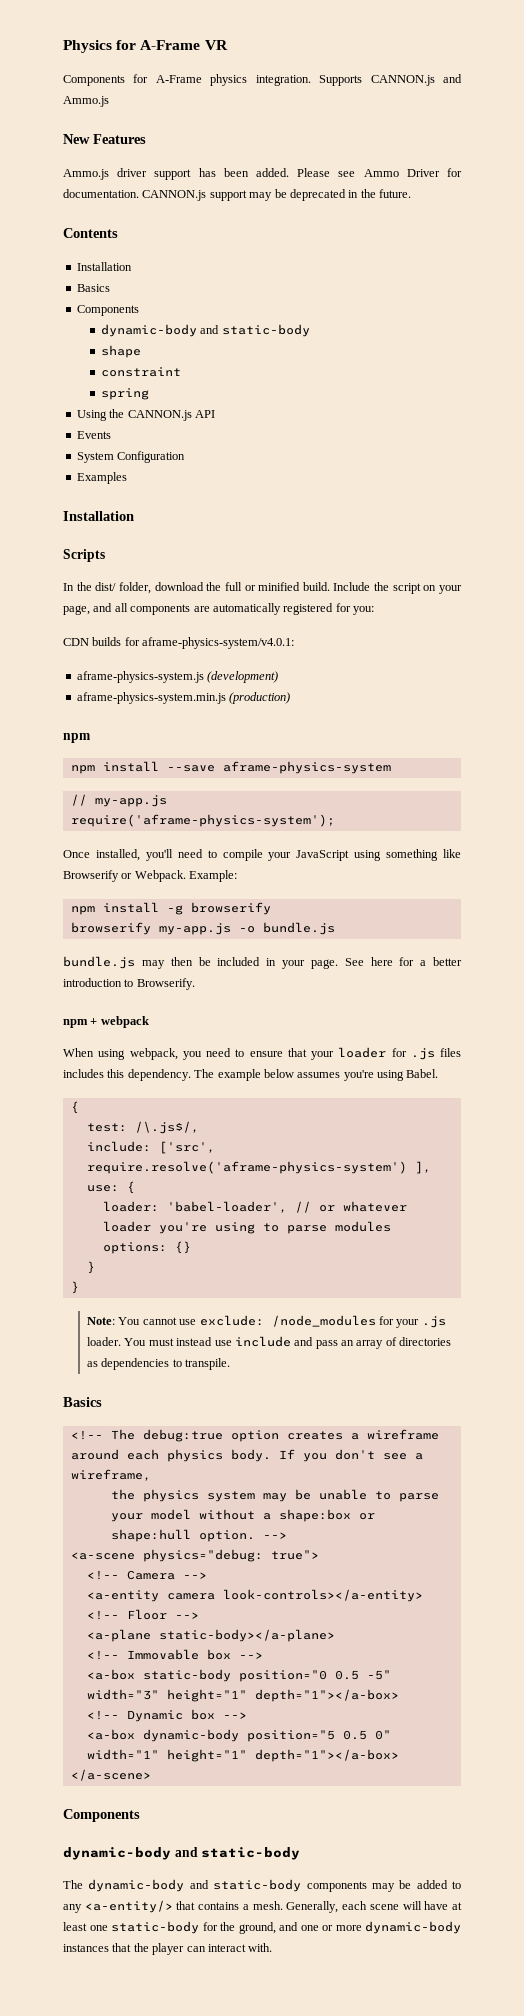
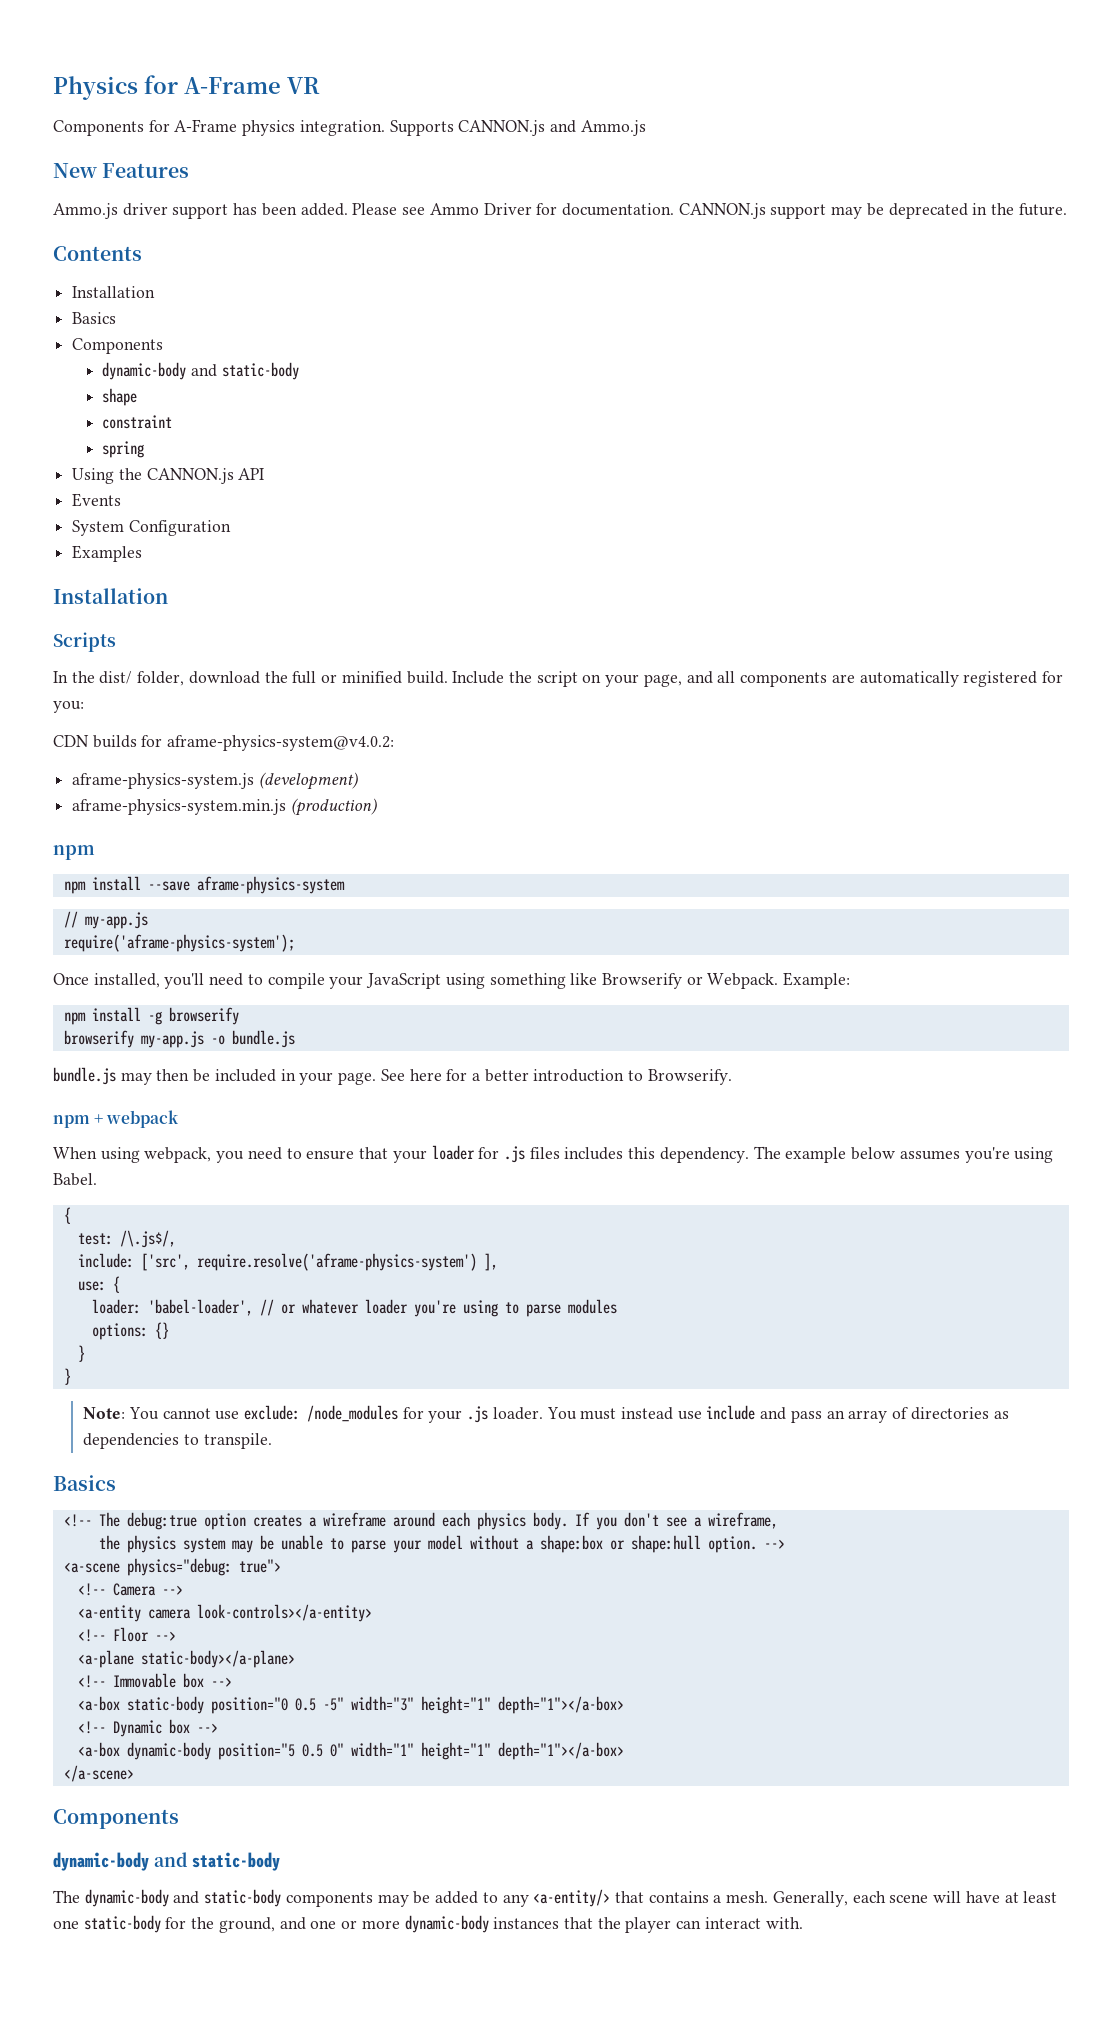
- CDN builds for aframe-physics-system/v4.0.1:
+ CDN builds for aframe-physics-system@v4.0.2:

